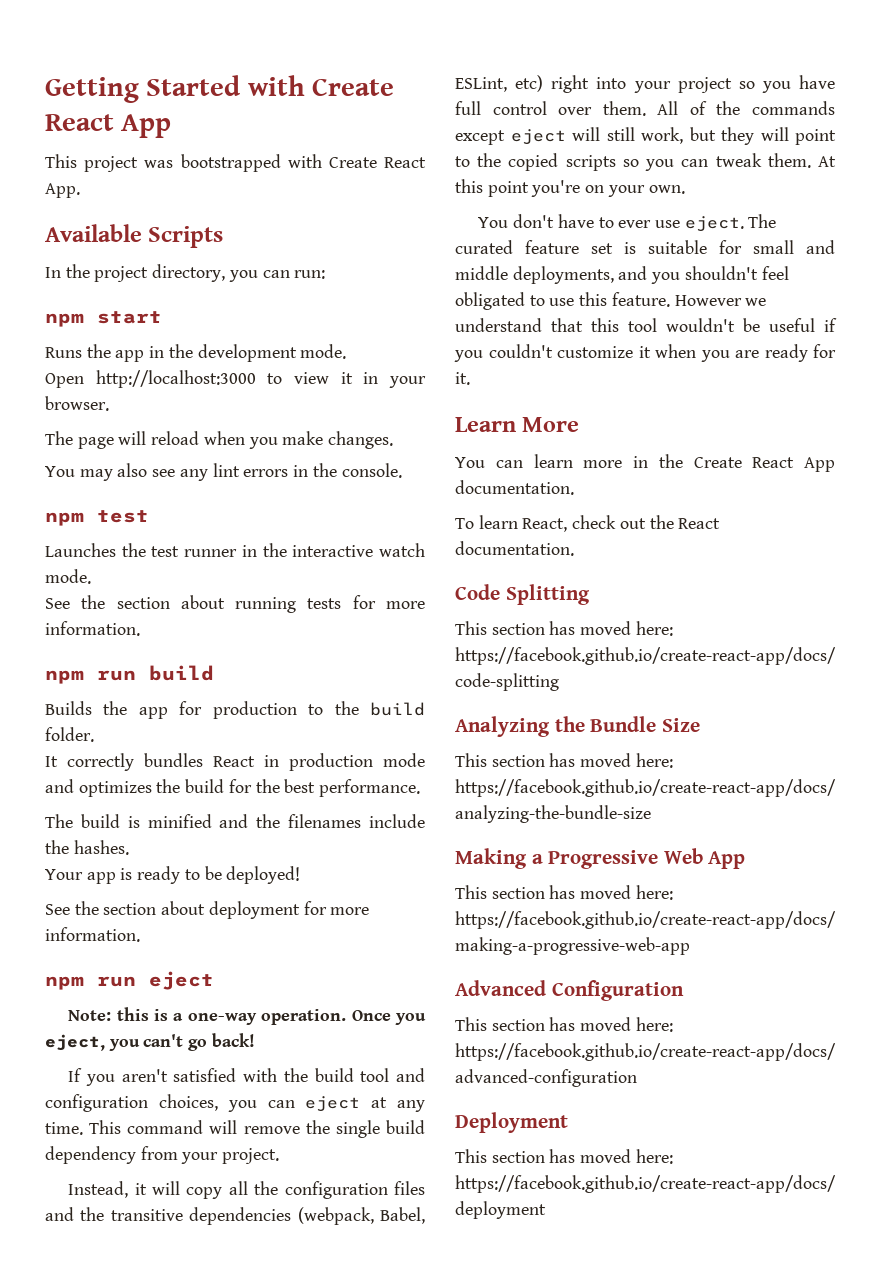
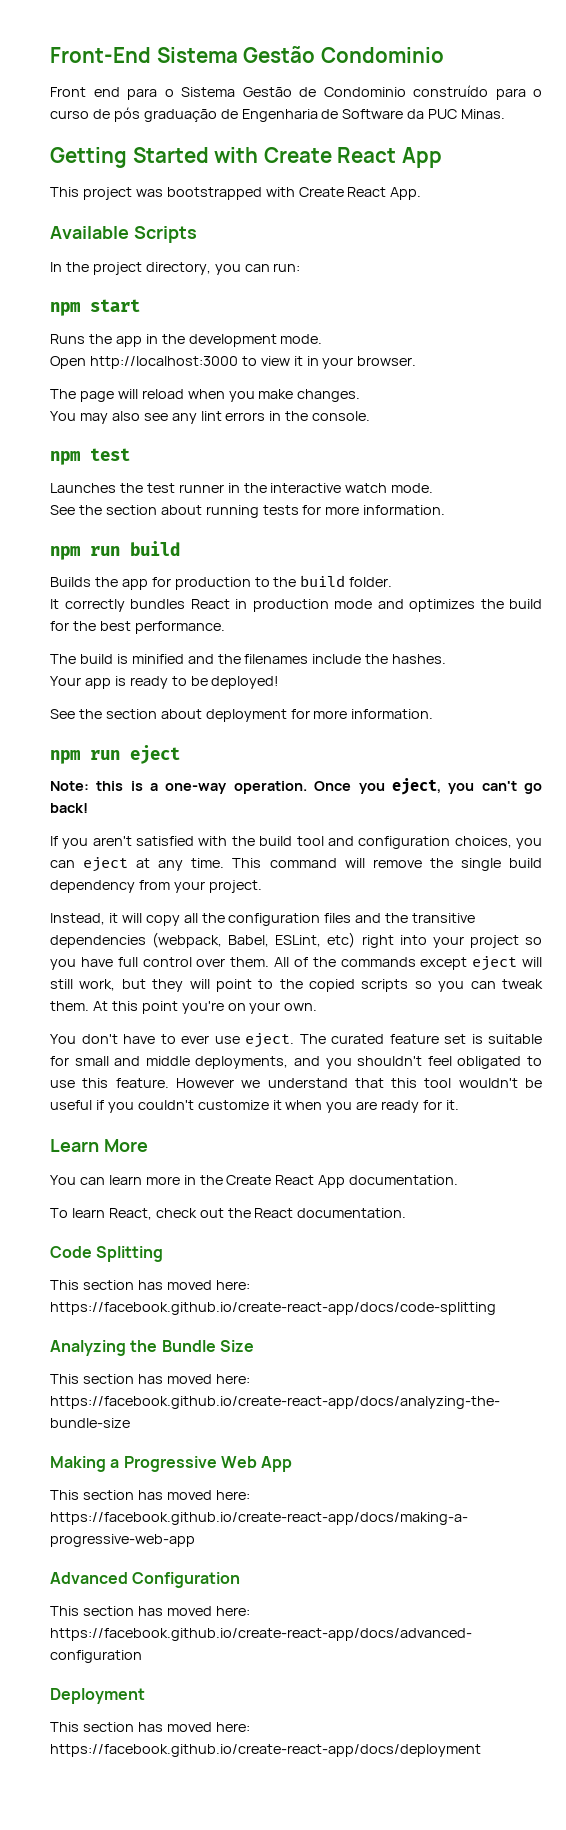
+ Front-End Sistema Gestão Condominio
+ Front end para o Sistema Gestão de Condominio construído para o curso de pós graduação de Engenharia de Software da PUC Minas.

